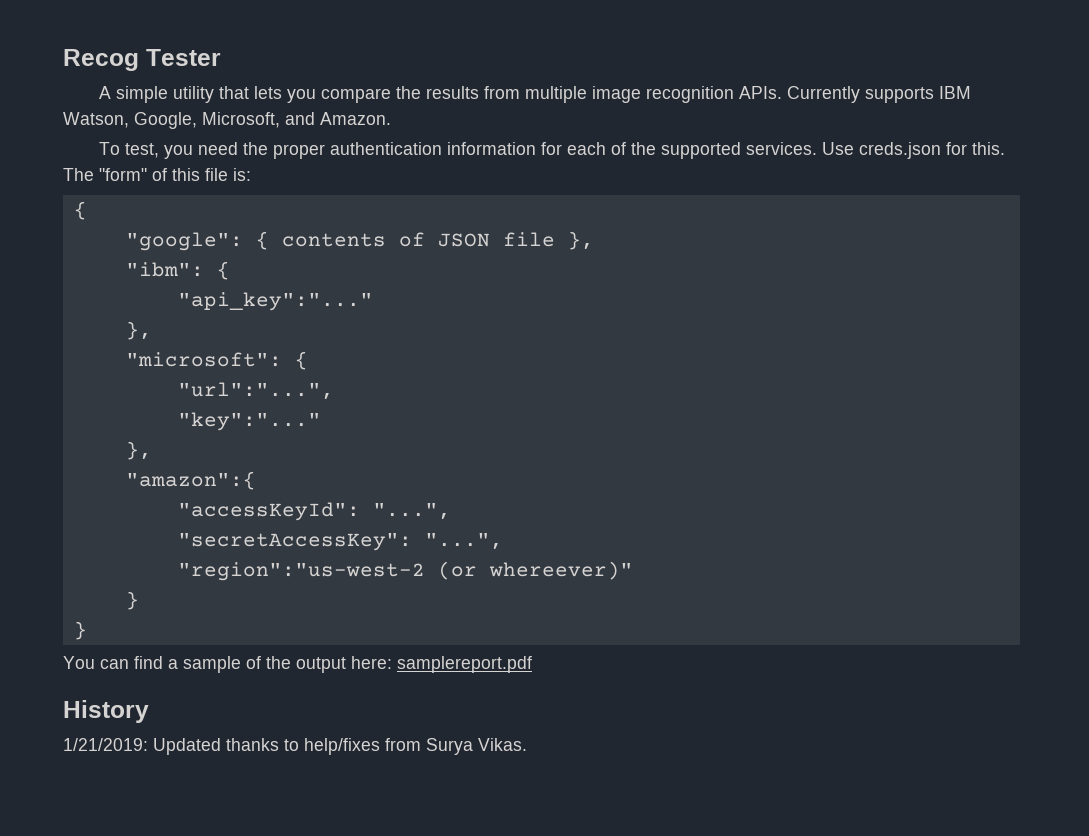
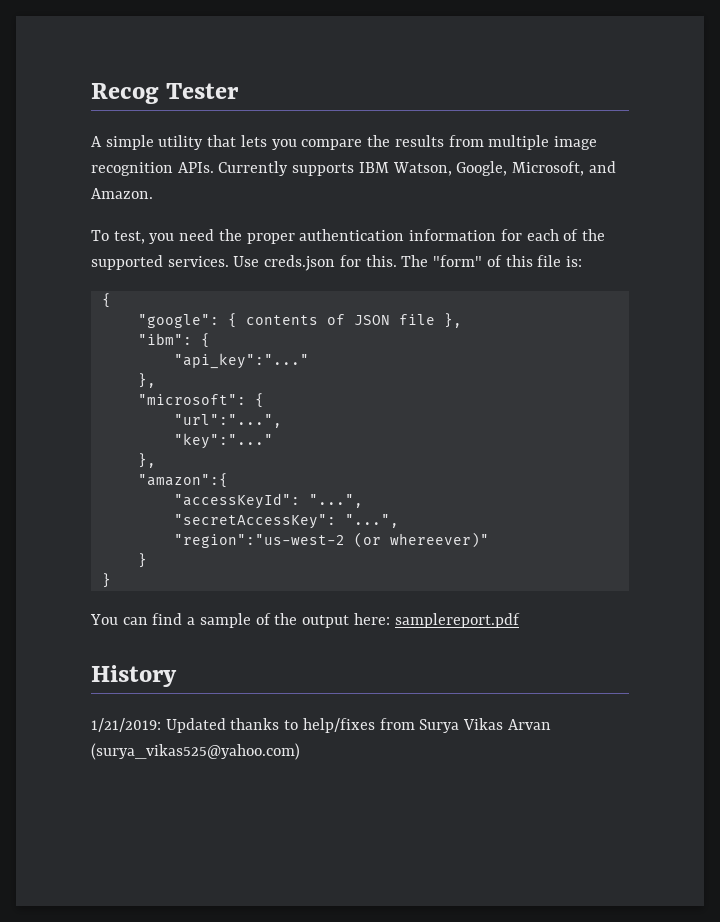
- 1/21/2019: Updated thanks to help/fixes from Surya Vikas.
+ 1/21/2019: Updated thanks to help/fixes from Surya Vikas Arvan (surya_vikas525@yahoo.com)

